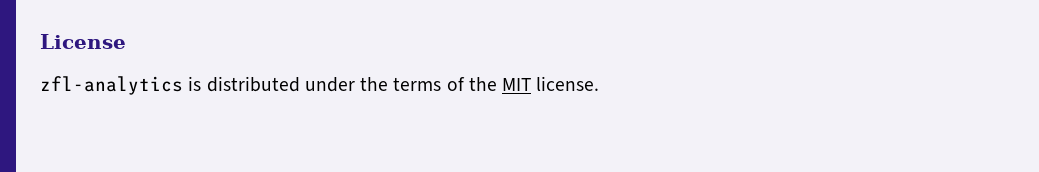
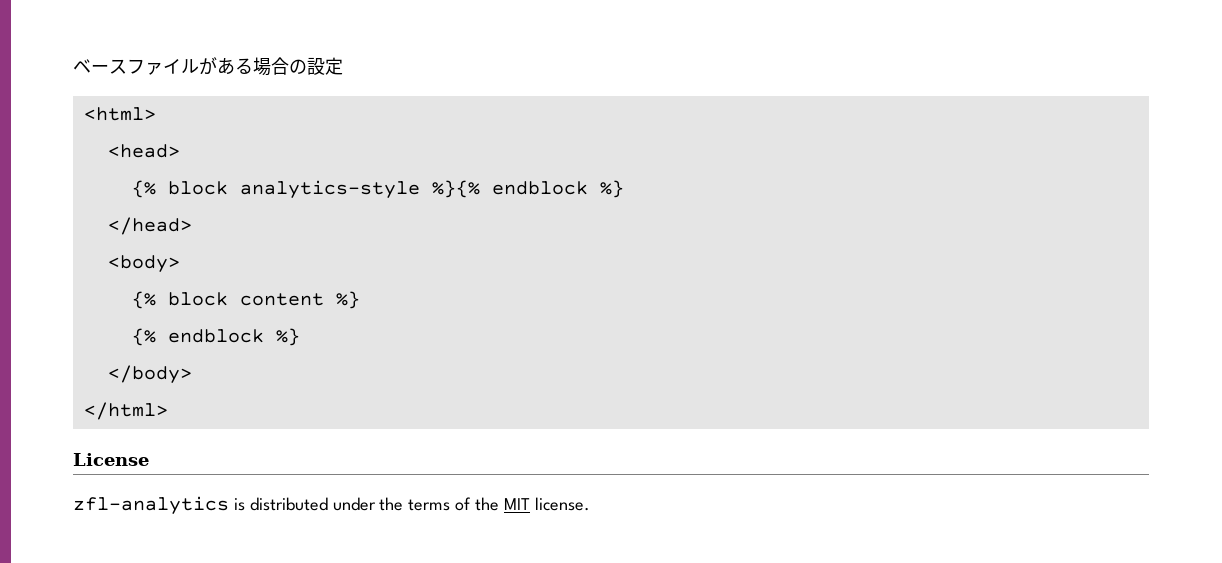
+ ベースファイルがある場合の設定
+ <html>
+ <head>
+ {% block analytics-style %}{% endblock %}
+ </head>
+ <body>
+ {% block content %}
+ {% endblock %}
+ </body>
+ </html>

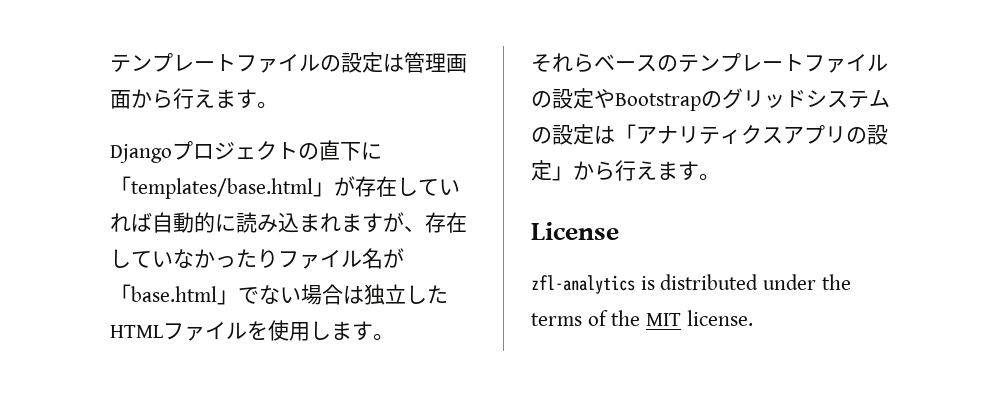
- ベースファイルがある場合の設定
- <html>
- <head>
- {% block analytics-style %}{% endblock %}
- </head>
- <body>
- {% block content %}
- {% endblock %}
- </body>
- </html>
+ テンプレートファイルの設定は管理画面から行えます。
+ Djangoプロジェクトの直下に「templates/base.html」が存在していれば自動的に読み込まれますが、存在していなかったりファイル名が「base.html」でない場合は独立したHTMLファイルを使用します。
+ それらベースのテンプレートファイルの設定やBootstrapのグリッドシステムの設定は「アナリティクスアプリの設定」から行えます。

